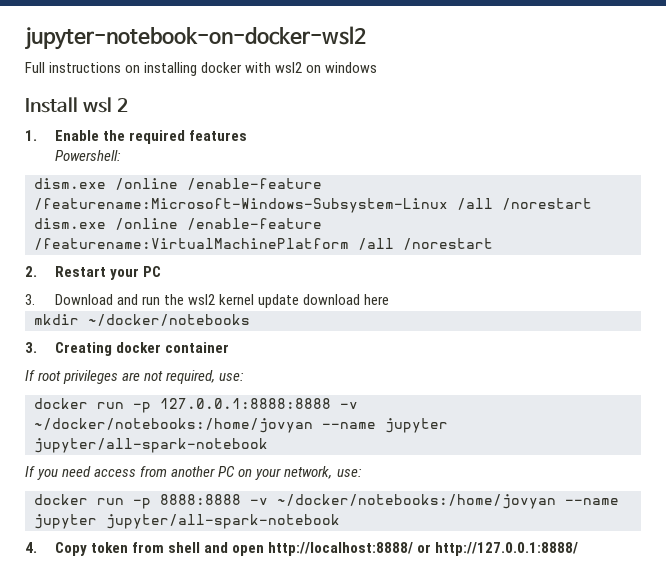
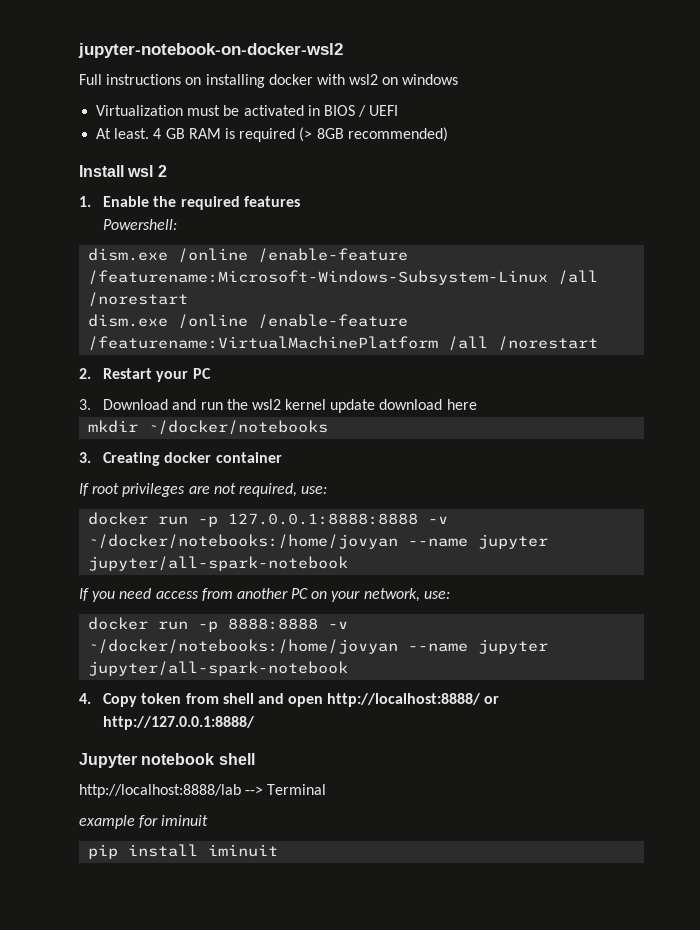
+ Virtualization must be activated in BIOS / UEFI
+ At least. 4 GB RAM is required (> 8GB recommended)
+ Jupyter notebook shell
+ http://localhost:8888/lab --> Terminal
+ example for iminuit
+ pip install iminuit

